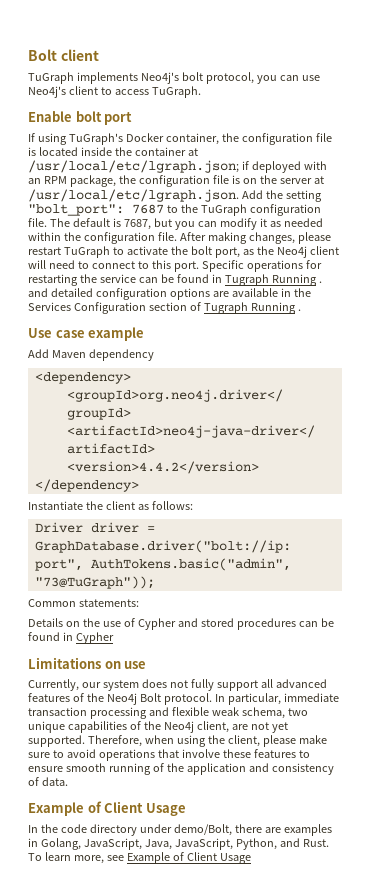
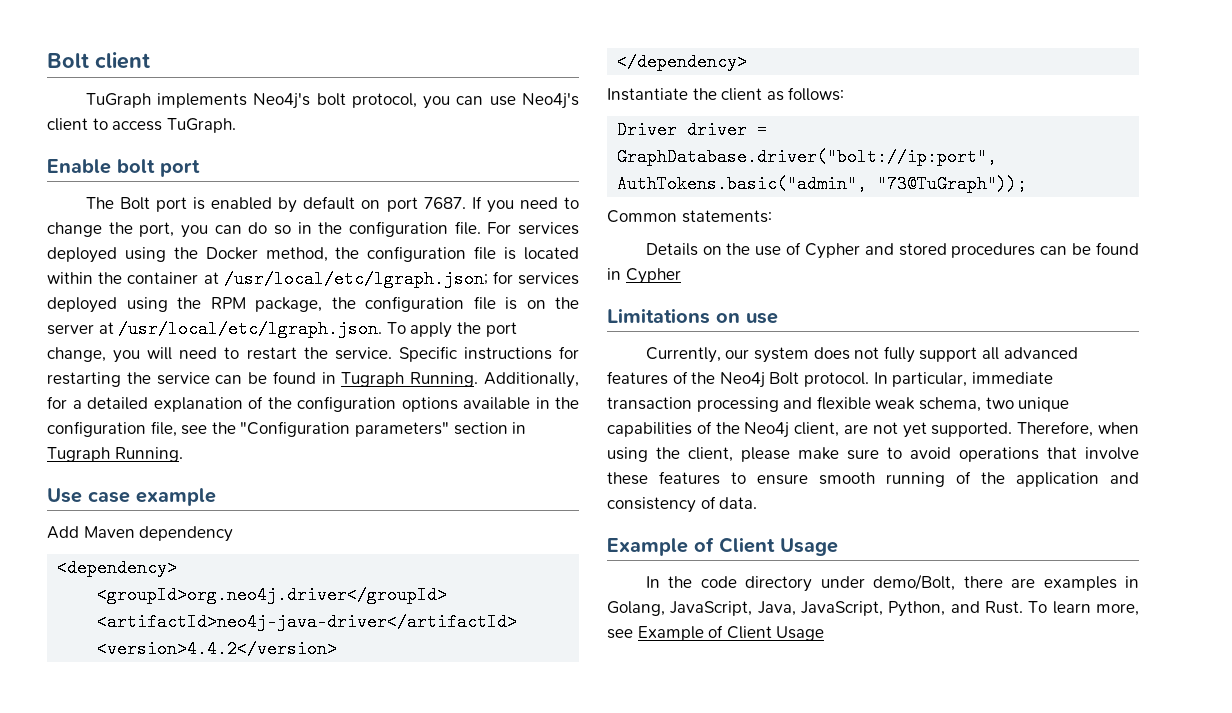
- If using TuGraph's Docker container, the configuration file is located inside the container at /usr/local/etc/lgraph.json; if deployed with an RPM package, the configuration file is on the server at /usr/local/etc/lgraph.json. Add the setting "bolt_port": 7687 to the TuGraph configuration file. The default is 7687, but you can modify it as needed within the configuration file. After making changes, please restart TuGraph to activate the bolt port, as the Neo4j client will need to connect to this port. Specific operations for restarting the service can be found in Tugraph Running . and detailed configuration options are available in the Services Configuration section of Tugraph Running .
+ The Bolt port is enabled by default on port 7687. If you need to change the port, you can do so in the configuration file. For services deployed using the Docker method, the configuration file is located within the container at /usr/local/etc/lgraph.json; for services deployed using the RPM package, the configuration file is on the server at /usr/local/etc/lgraph.json. To apply the port change, you will need to restart the service. Specific instructions for restarting the service can be found in Tugraph Running. Additionally, for a detailed explanation of the configuration options available in the configuration file, see the "Configuration parameters" section in Tugraph Running.

